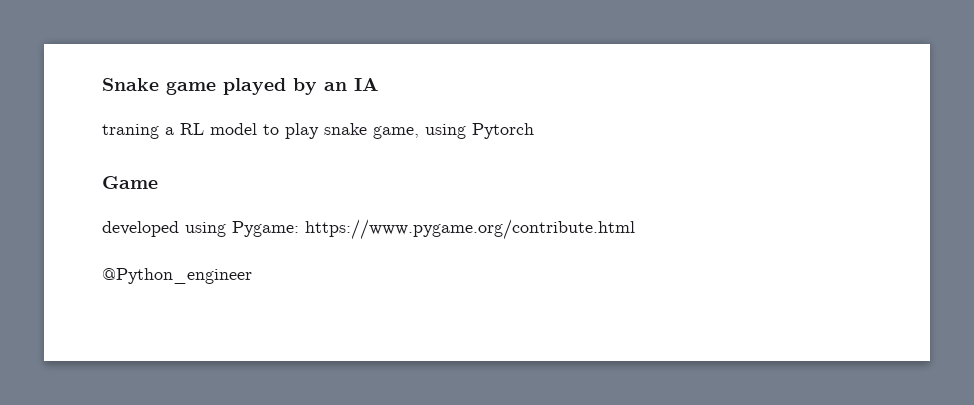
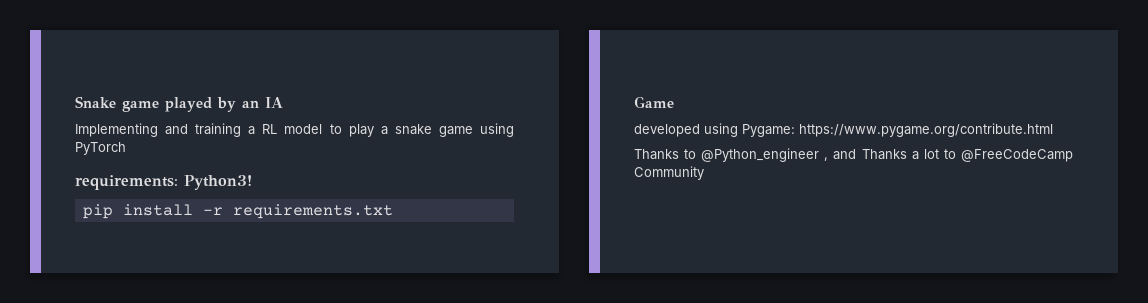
- traning a RL model to play snake game, using Pytorch
+ Implementing and training a RL model to play a snake game using PyTorch
+ requirements: Python3!
+ pip install -r requirements.txt
- @Python_engineer
+ Thanks to @Python_engineer , and Thanks a lot to @FreeCodeCamp Community

